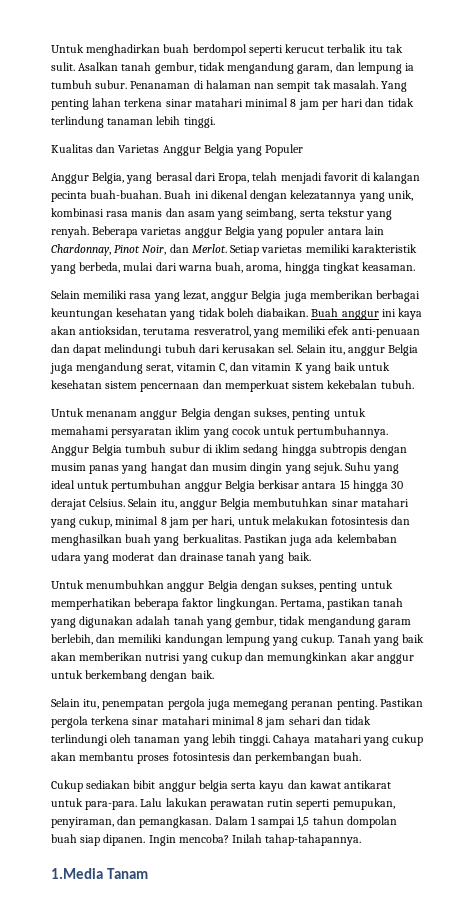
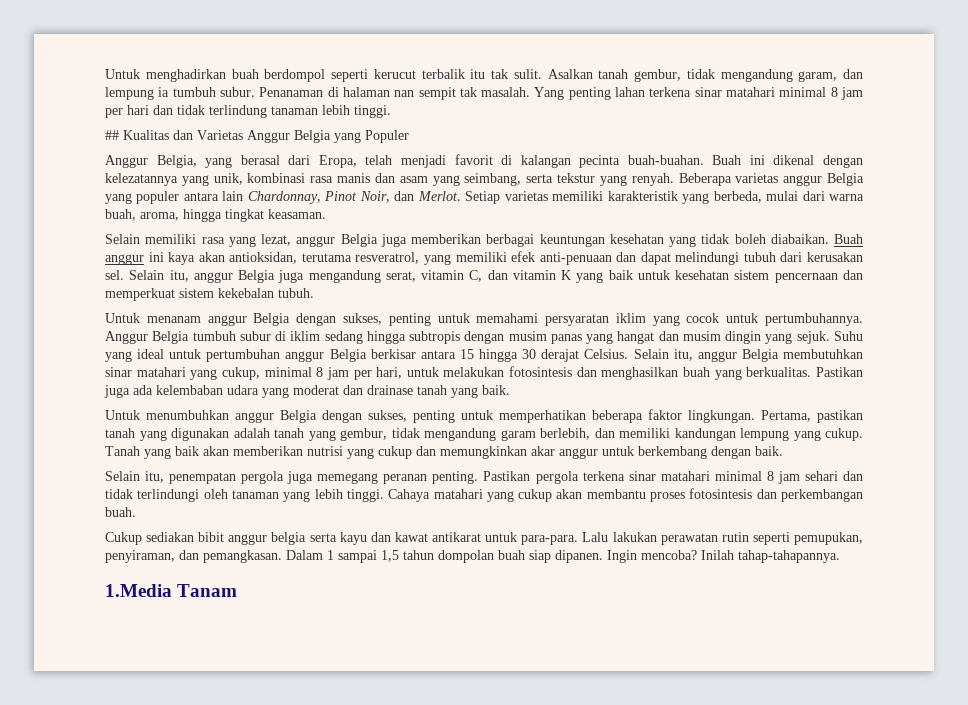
- Kualitas dan Varietas Anggur Belgia yang Populer
+ ## Kualitas dan Varietas Anggur Belgia yang Populer

